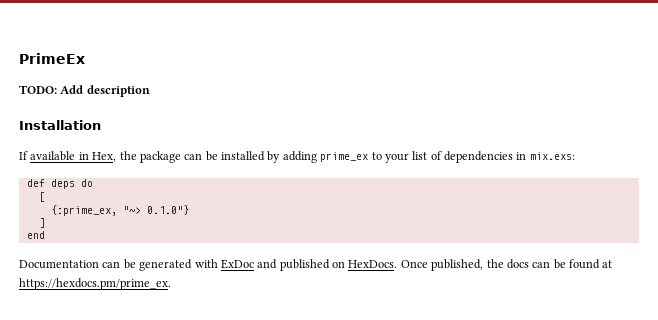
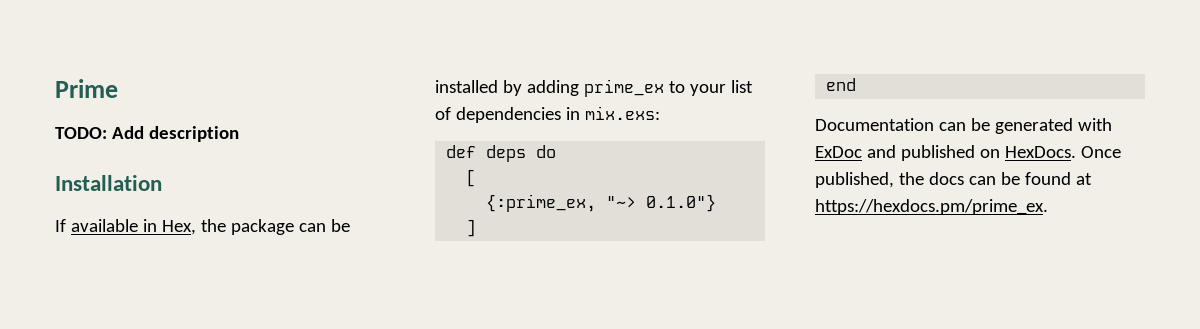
- PrimeEx
+ Prime

